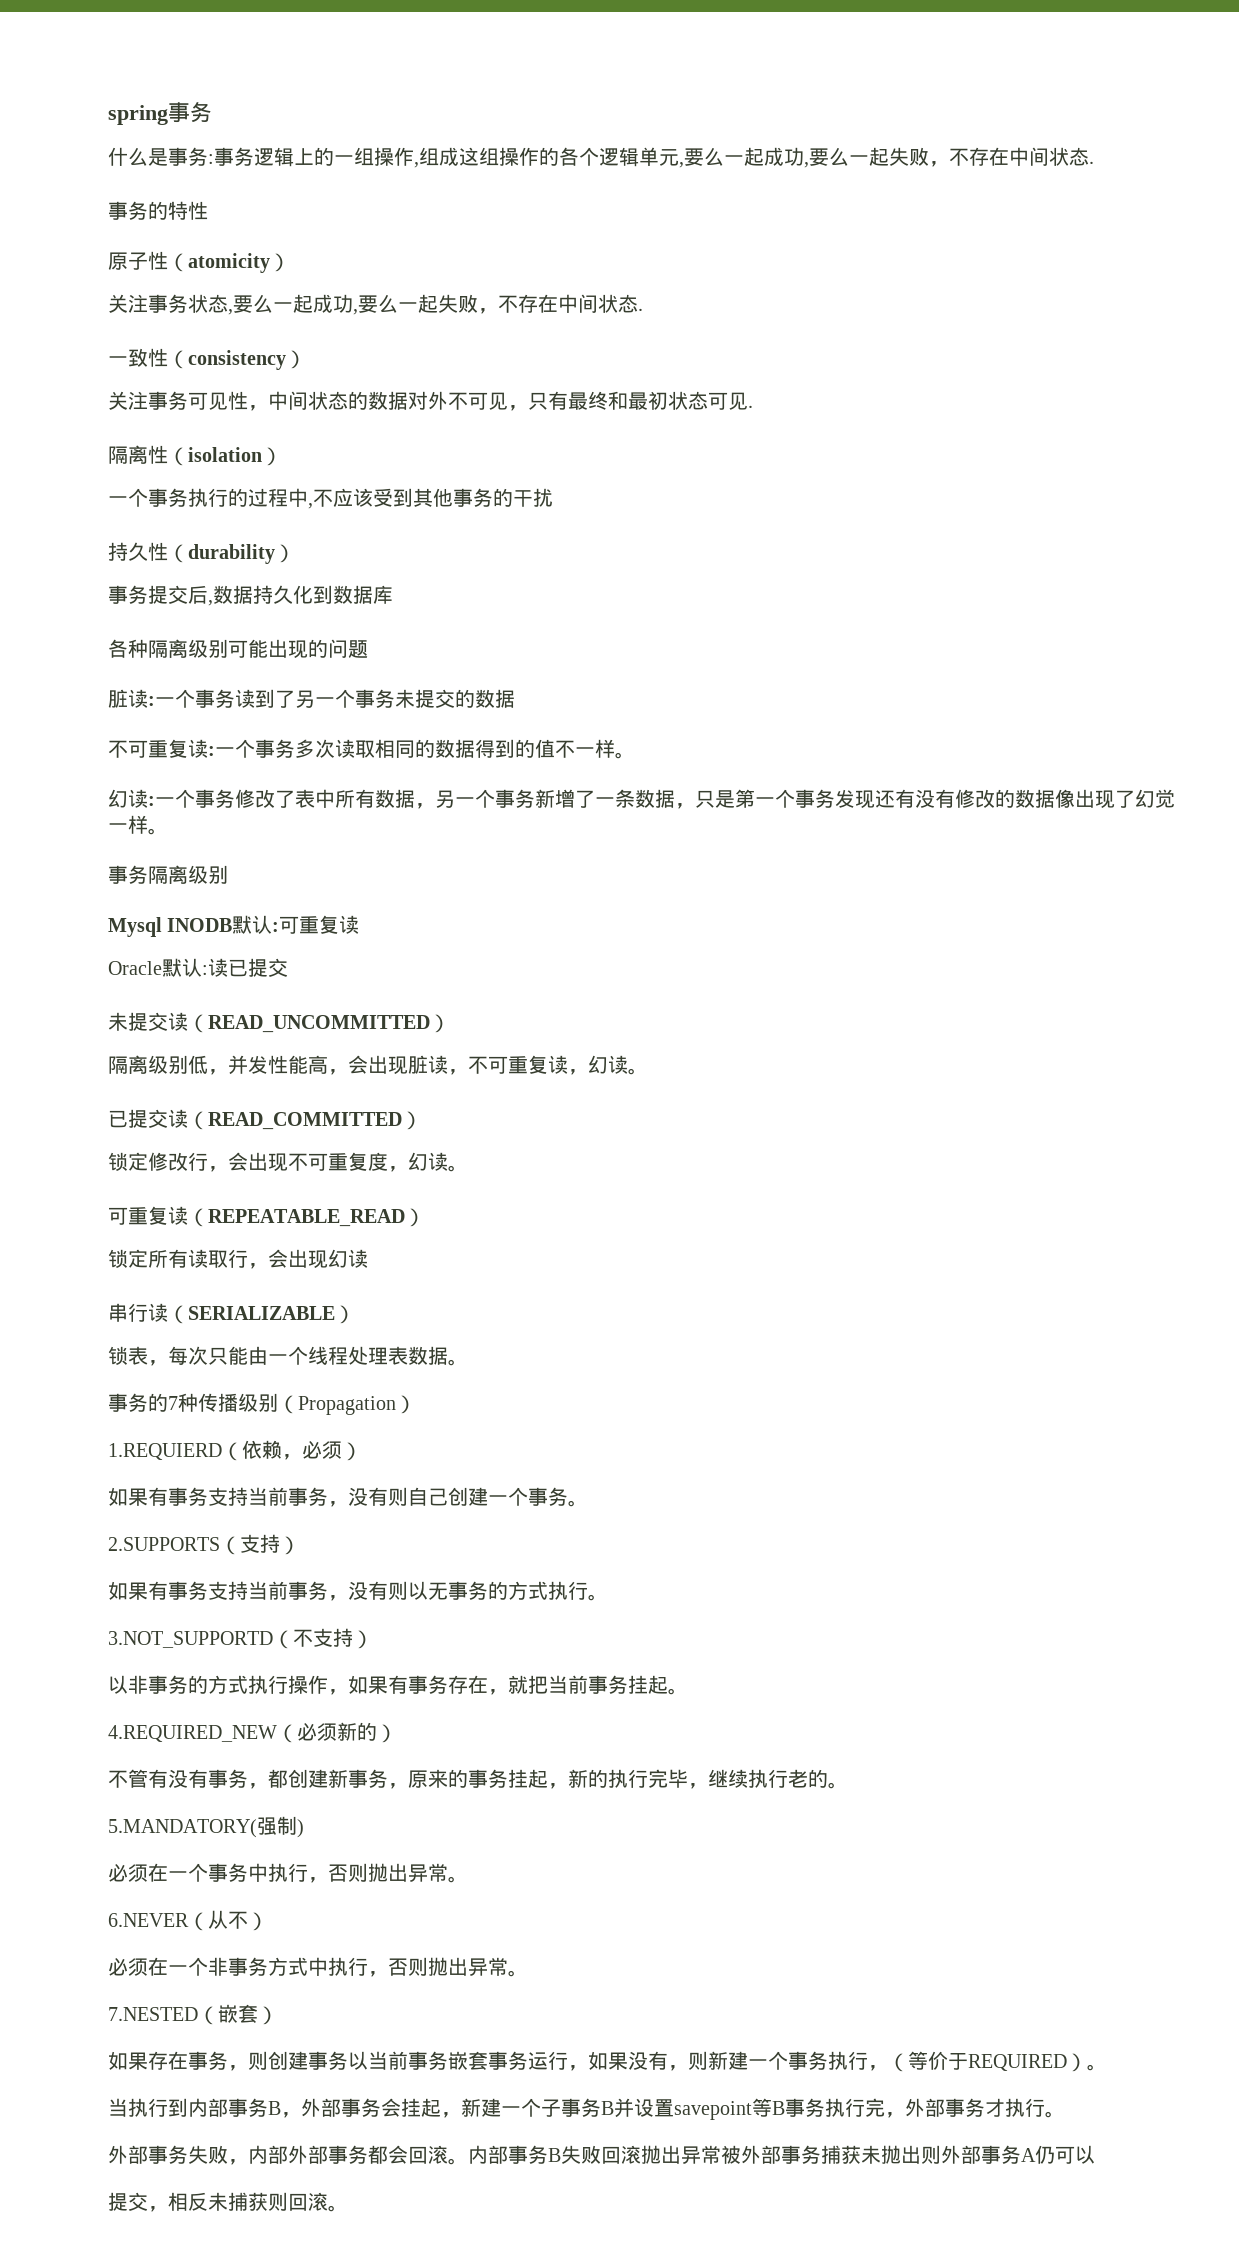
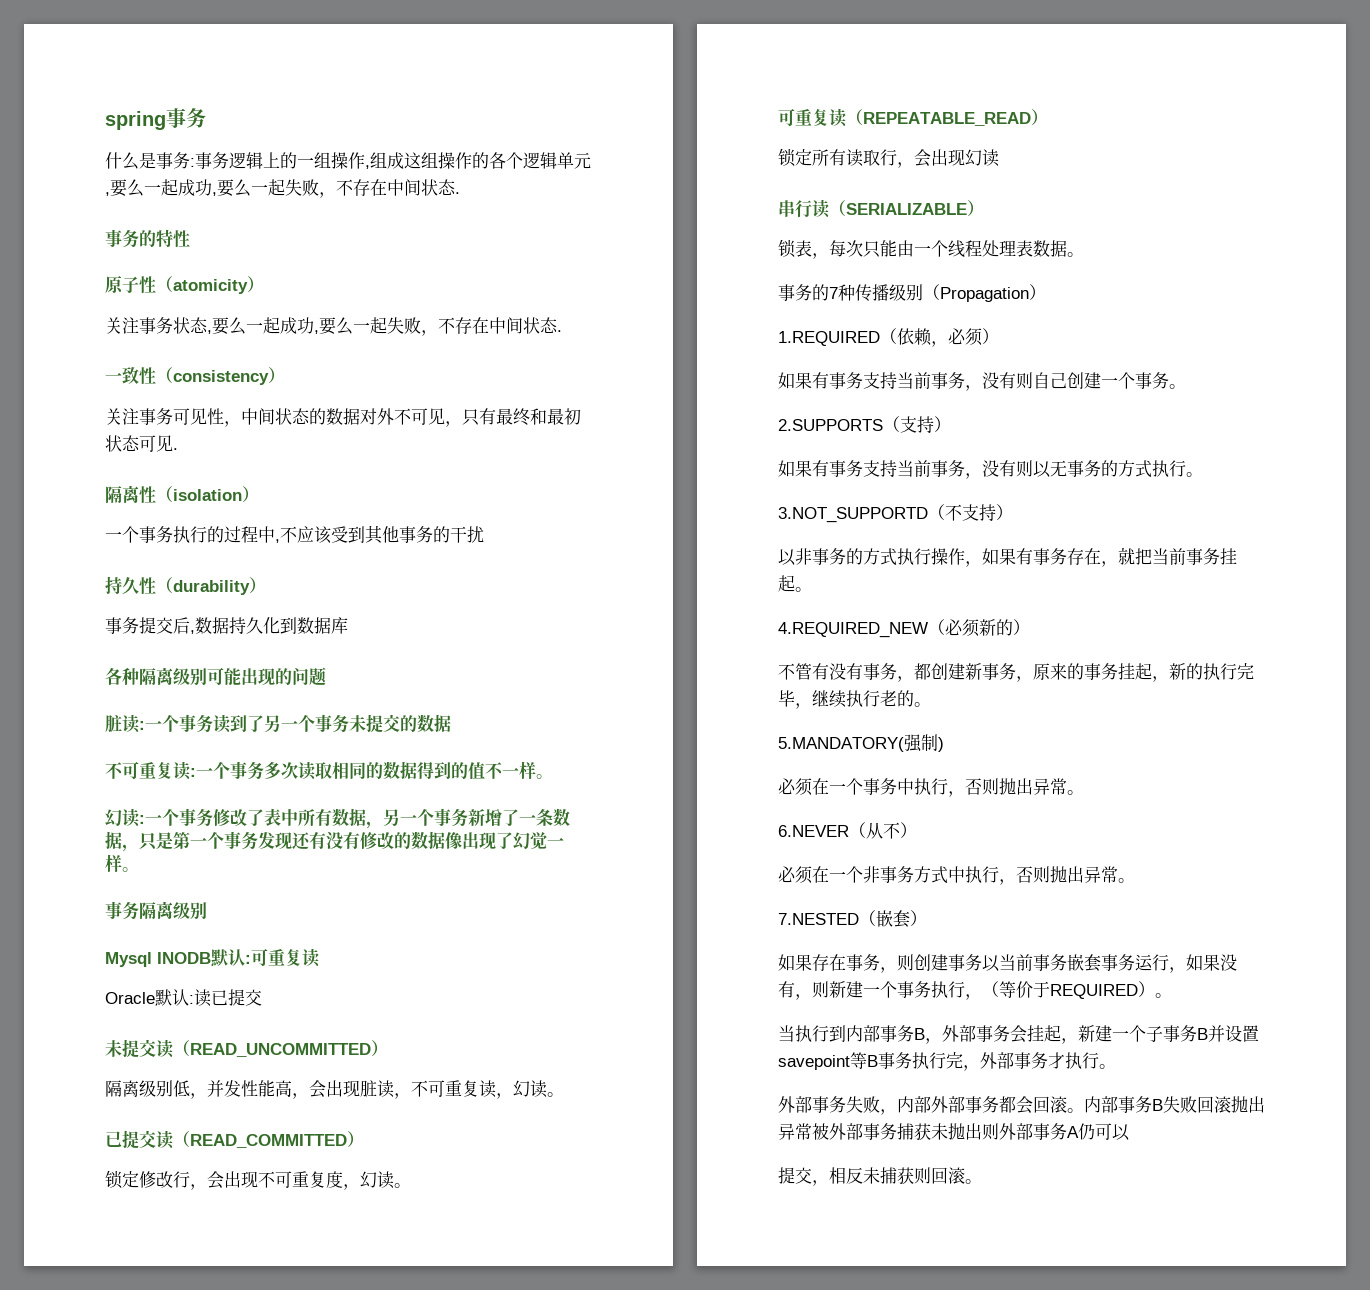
- 1.REQUIERD（依赖，必须）
+ 1.REQUIRED（依赖，必须）

